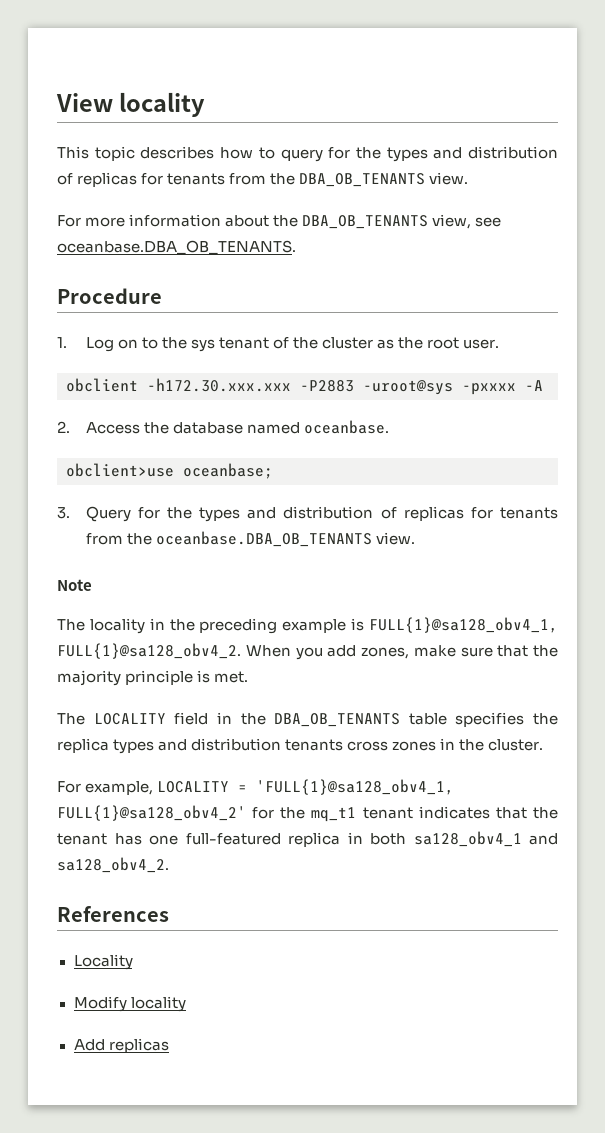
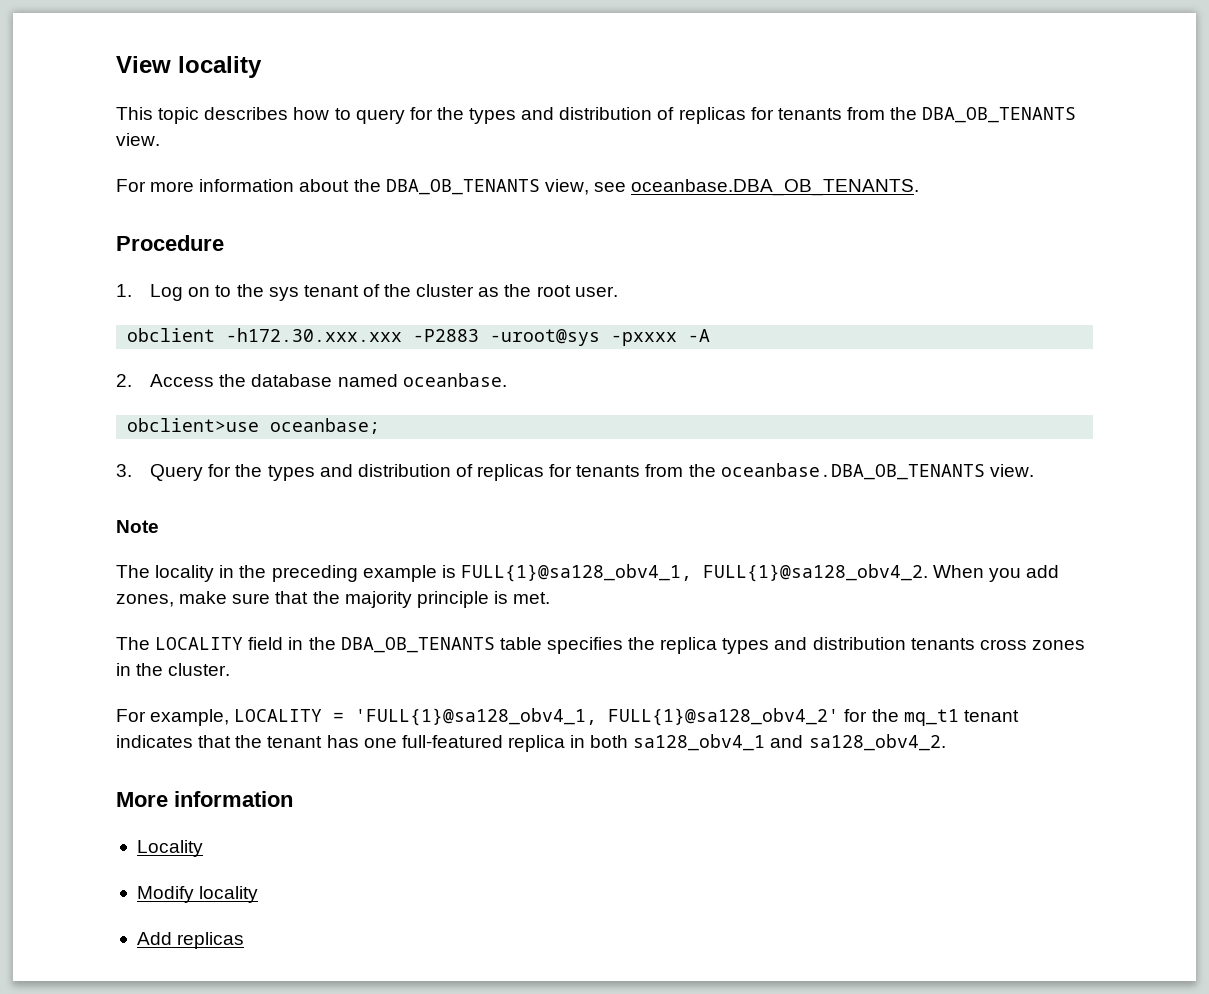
- References
+ More information

